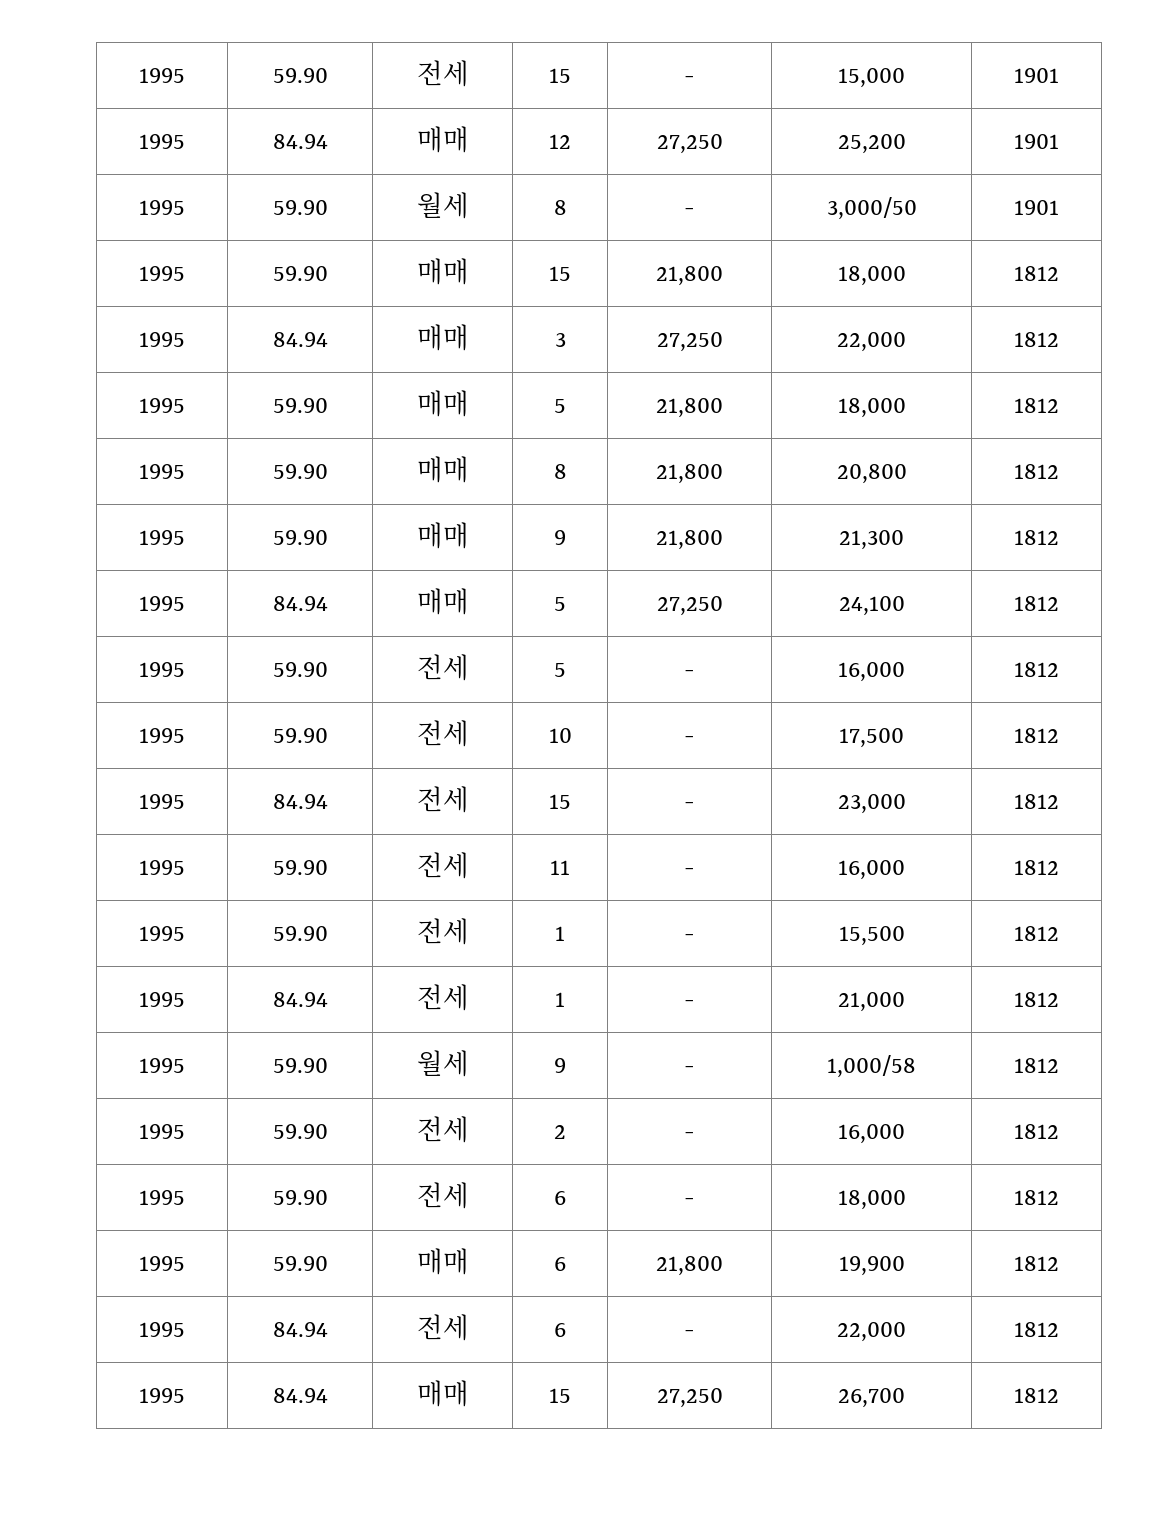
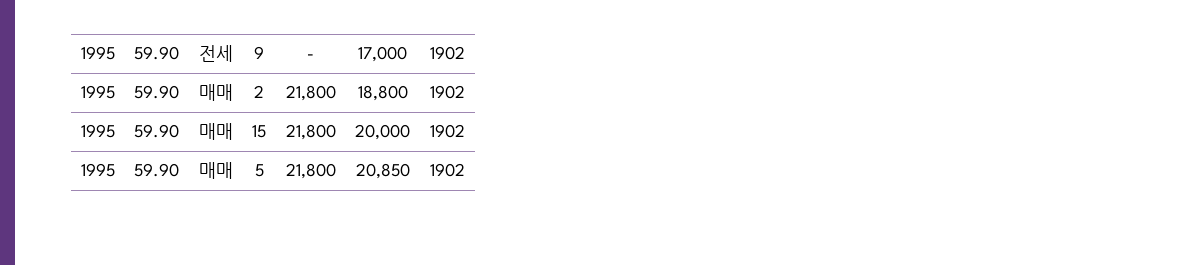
- 1995 | 59.90 | 전세 | 15 | - | 15,000 | 1901
- 1995 | 84.94 | 매매 | 12 | 27,250 | 25,200 | 1901
- 1995 | 59.90 | 월세 | 8 | - | 3,000/50 | 1901
+ 1995 | 59.90 | 전세 | 9 | - | 17,000 | 1902
+ 1995 | 59.90 | 매매 | 2 | 21,800 | 18,800 | 1902
- 1995 | 59.90 | 매매 | 15 | 21,800 | 18,000 | 1812
- 1995 | 84.94 | 매매 | 3 | 27,250 | 22,000 | 1812
+ 1995 | 59.90 | 매매 | 15 | 21,800 | 20,000 | 1902
- 1995 | 59.90 | 매매 | 5 | 21,800 | 18,000 | 1812
- 1995 | 59.90 | 매매 | 8 | 21,800 | 20,800 | 1812
- 1995 | 59.90 | 매매 | 9 | 21,800 | 21,300 | 1812
- 1995 | 84.94 | 매매 | 5 | 27,250 | 24,100 | 1812
- 1995 | 59.90 | 전세 | 5 | - | 16,000 | 1812
- 1995 | 59.90 | 전세 | 10 | - | 17,500 | 1812
- 1995 | 84.94 | 전세 | 15 | - | 23,000 | 1812
- 1995 | 59.90 | 전세 | 11 | - | 16,000 | 1812
- 1995 | 59.90 | 전세 | 1 | - | 15,500 | 1812
- 1995 | 84.94 | 전세 | 1 | - | 21,000 | 1812
- 1995 | 59.90 | 월세 | 9 | - | 1,000/58 | 1812
- 1995 | 59.90 | 전세 | 2 | - | 16,000 | 1812
- 1995 | 59.90 | 전세 | 6 | - | 18,000 | 1812
- 1995 | 59.90 | 매매 | 6 | 21,800 | 19,900 | 1812
- 1995 | 84.94 | 전세 | 6 | - | 22,000 | 1812
- 1995 | 84.94 | 매매 | 15 | 27,250 | 26,700 | 1812
+ 1995 | 59.90 | 매매 | 5 | 21,800 | 20,850 | 1902

